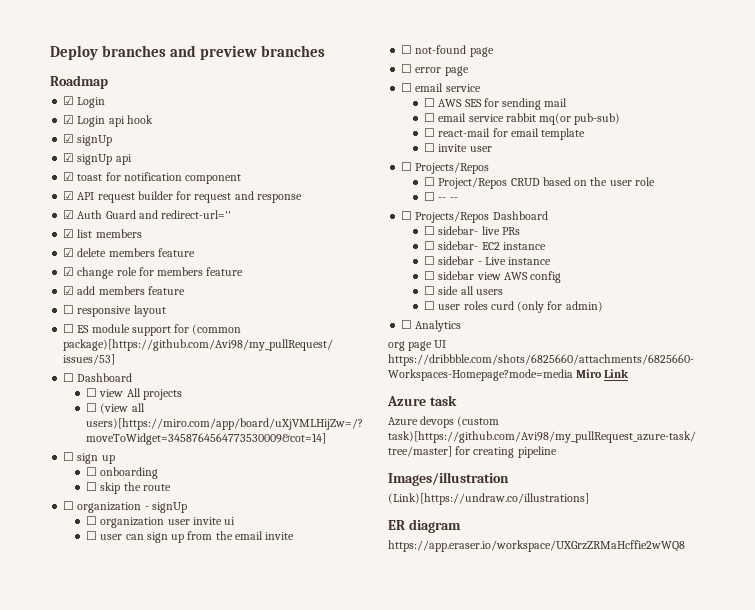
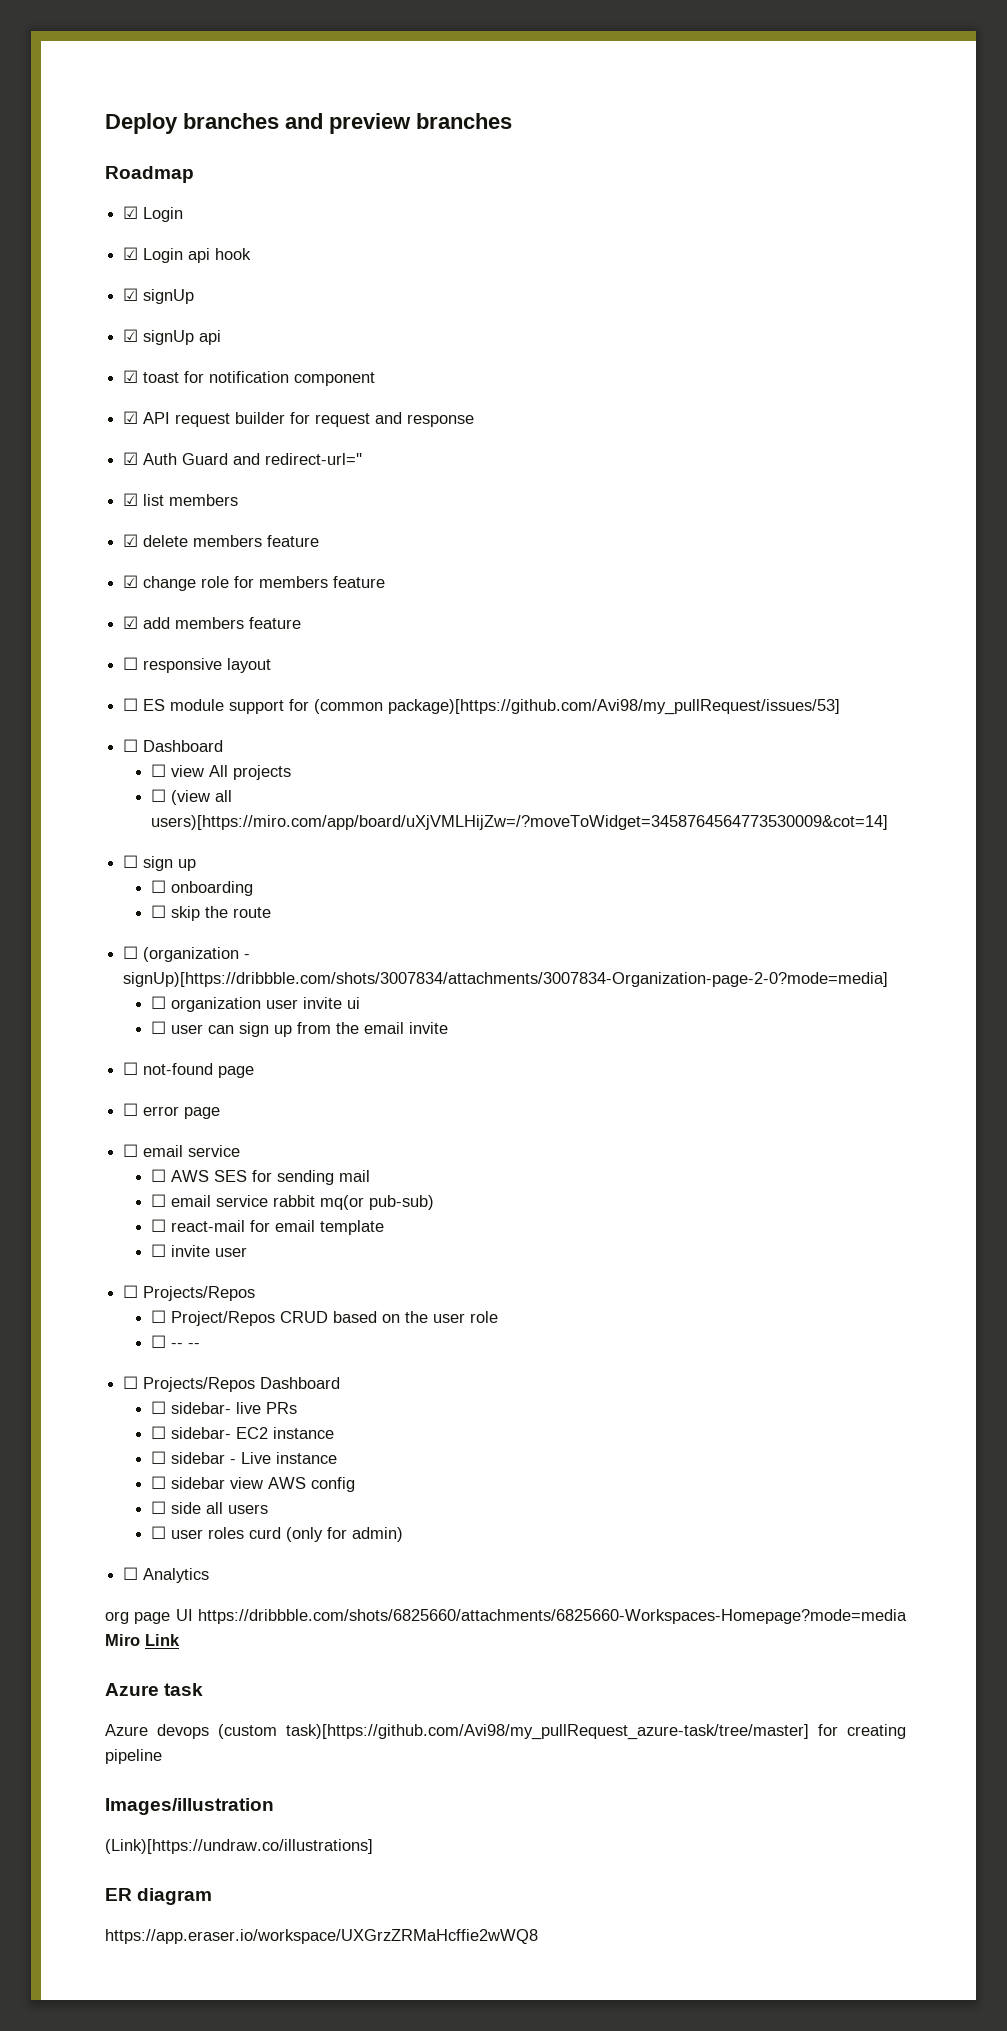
- ☐ organization - signUp
+ ☐ (organization - signUp)[https://dribbble.com/shots/3007834/attachments/3007834-Organization-page-2-0?mode=media]

